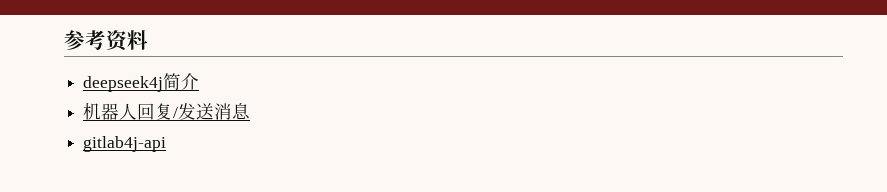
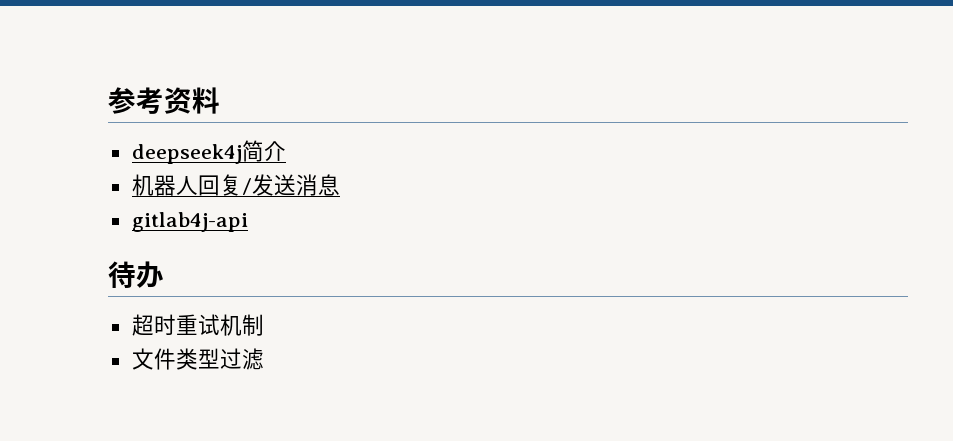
+ 待办
+ 超时重试机制
+ 文件类型过滤

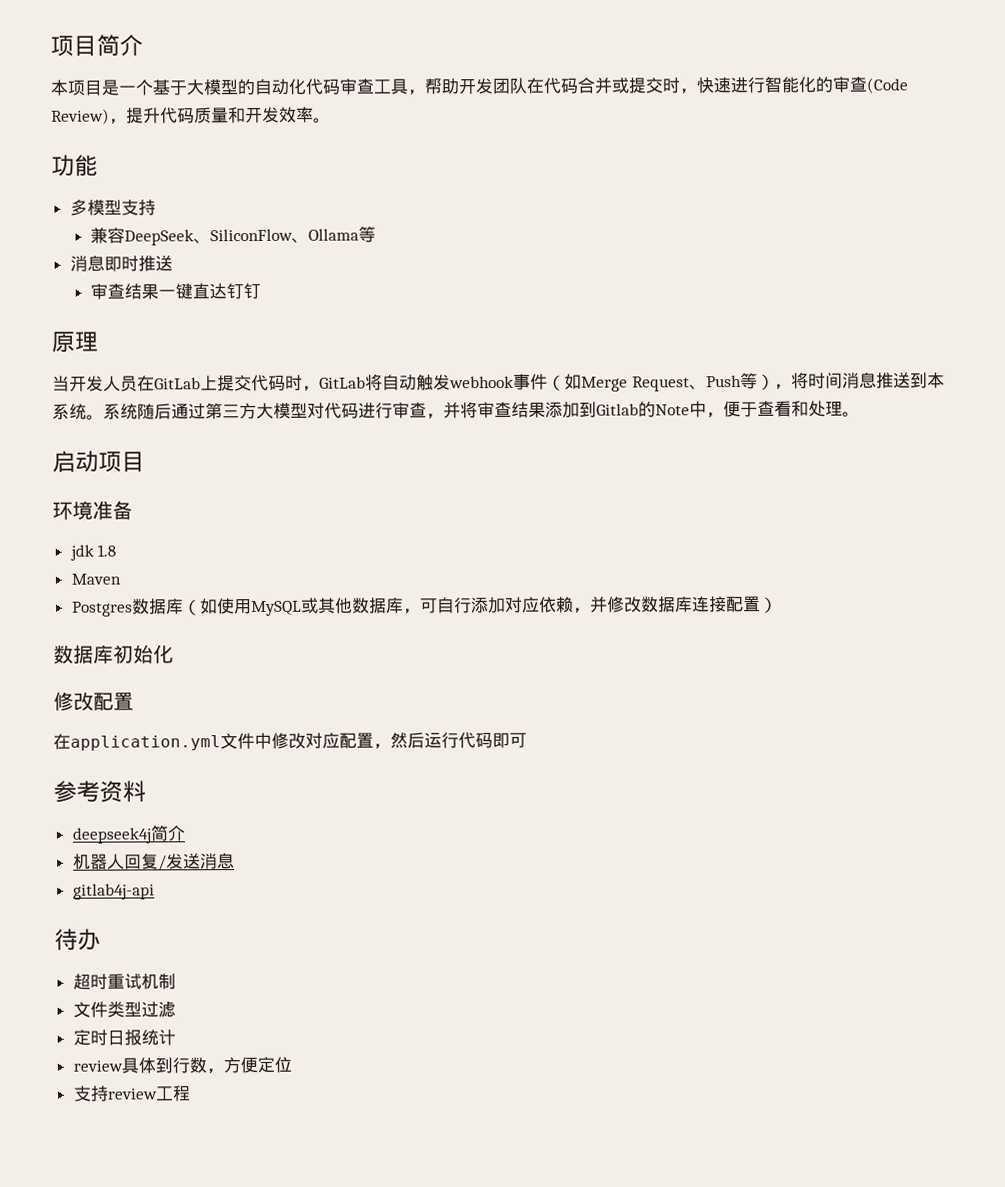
+ 项目简介
+ 本项目是一个基于大模型的自动化代码审查工具，帮助开发团队在代码合并或提交时，快速进行智能化的审查(Code Review)，提升代码质量和开发效率。
+ 功能
+ 多模型支持
+ 兼容DeepSeek、SiliconFlow、Ollama等
+ 消息即时推送
+ 审查结果一键直达钉钉
+ 原理
+ 当开发人员在GitLab上提交代码时，GitLab将自动触发webhook事件（如Merge Request、Push等），将时间消息推送到本系统。系统随后通过第三方大模型对代码进行审查，并将审查结果添加到Gitlab的Note中，便于查看和处理。
+ 启动项目
+ 环境准备
+ jdk 1.8
+ Maven
+ Postgres数据库（如使用MySQL或其他数据库，可自行添加对应依赖，并修改数据库连接配置）
+ 数据库初始化
+ 修改配置
+ 在application.yml文件中修改对应配置，然后运行代码即可
+ 定时日报统计
+ review具体到行数，方便定位
+ 支持review工程

